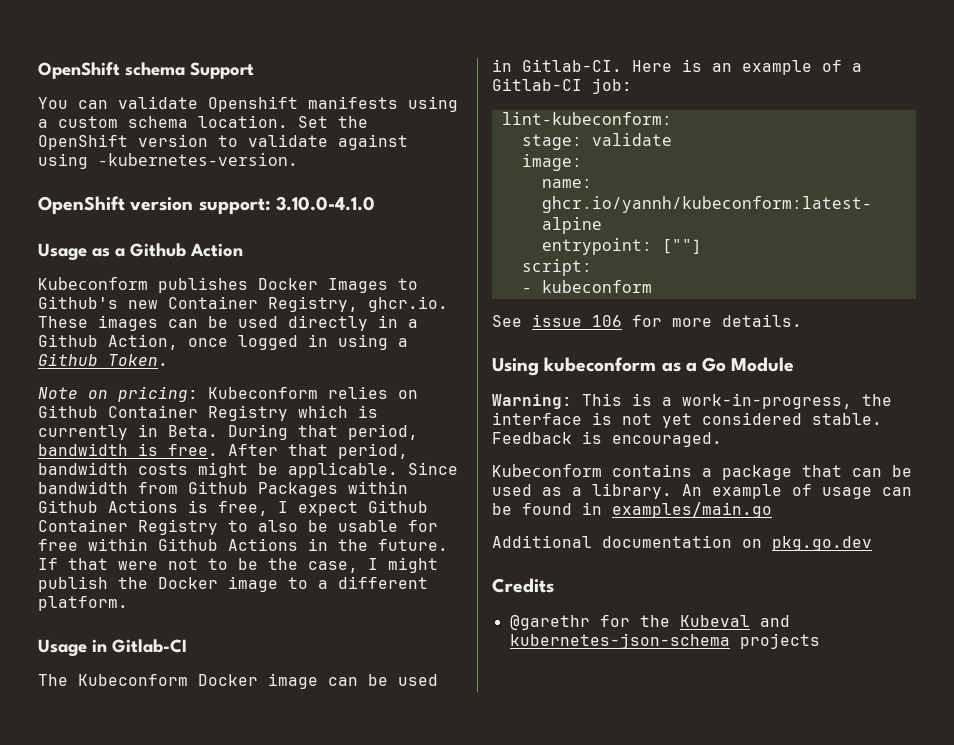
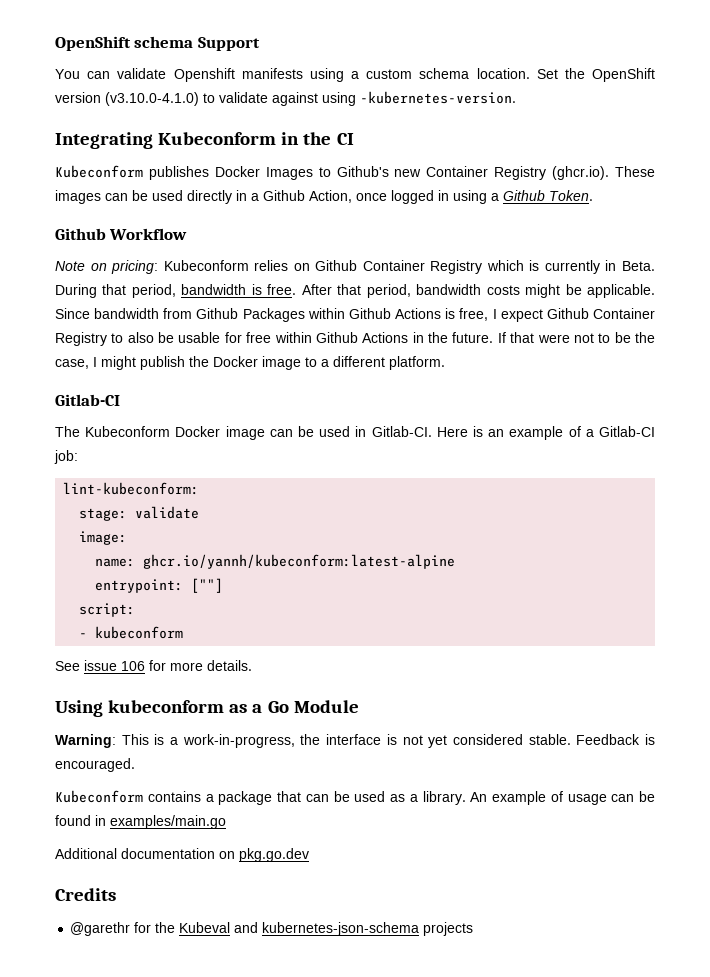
- Set the OpenShift version to validate against using -kubernetes-version.
+ Set the OpenShift version (v3.10.0-4.1.0) to validate against using -kubernetes-version.
- OpenShift version support: 3.10.0-4.1.0
- Usage as a Github Action
+ Integrating Kubeconform in the CI
- Kubeconform publishes Docker Images to Github's new Container Registry, ghcr.io. These images can be used directly in a Github Action, once logged in using a Github Token.
+ Kubeconform publishes Docker Images to Github's new Container Registry (ghcr.io). These images can be used directly in a Github Action, once logged in using a Github Token.
+ Github Workflow
  If that were not to be the case, I might publish the Docker image to a different platform.
- Usage in Gitlab-CI
+ Gitlab-CI

